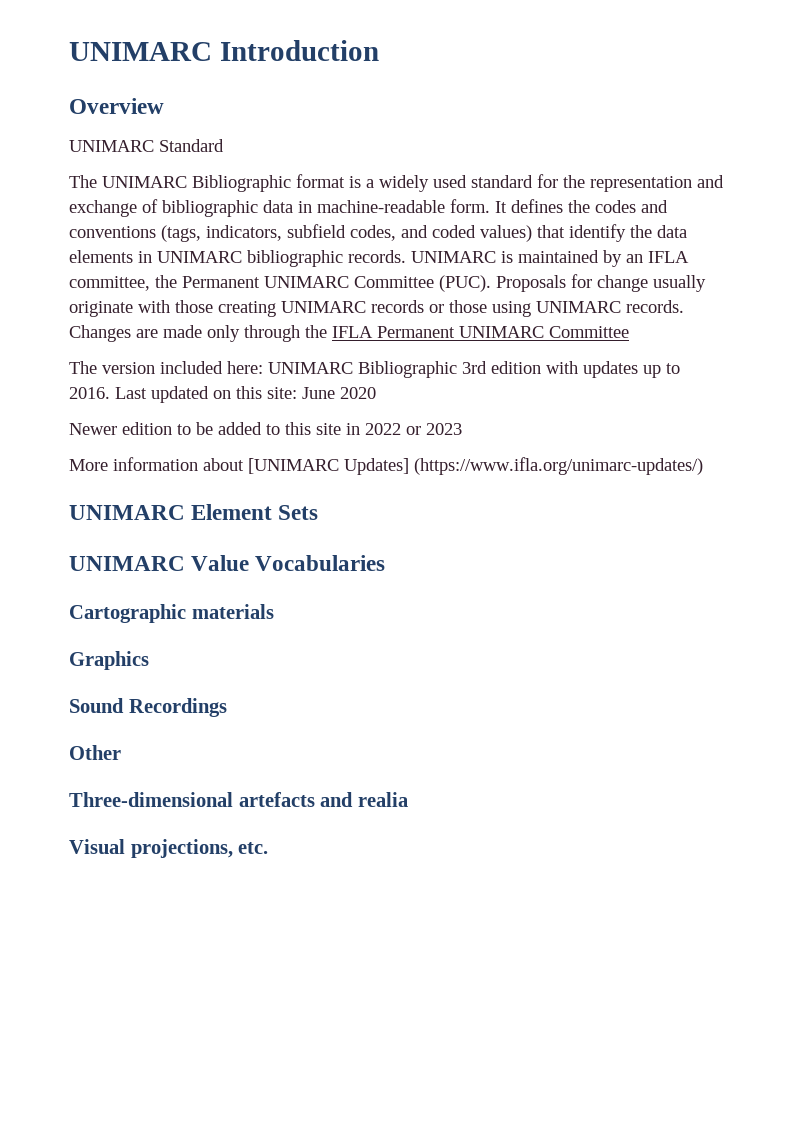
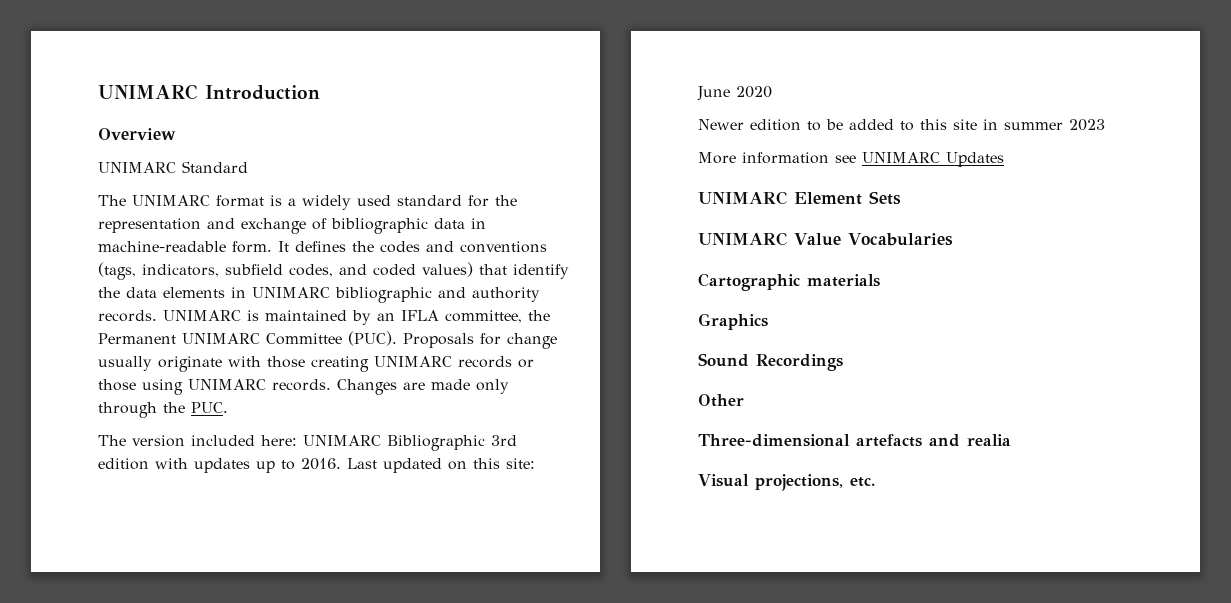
- The UNIMARC Bibliographic format is a widely used standard for the representation and exchange of bibliographic data in machine-readable form.
+ The UNIMARC format is a widely used standard for the representation and exchange of bibliographic data in machine-readable form.
- It defines the codes and conventions (tags, indicators, subfield codes, and coded values) that identify the data elements in UNIMARC bibliographic records.
+ It defines the codes and conventions (tags, indicators, subfield codes, and coded values) that identify the data elements in UNIMARC bibliographic and authority records.
- Changes are made only through the IFLA Permanent UNIMARC Committee
+ Changes are made only through the PUC.
- Newer edition to be added to this site in 2022 or 2023
+ Newer edition to be added to this site in summer 2023
- More information about [UNIMARC Updates] (https://www.ifla.org/unimarc-updates/)
+ More information see UNIMARC Updates

